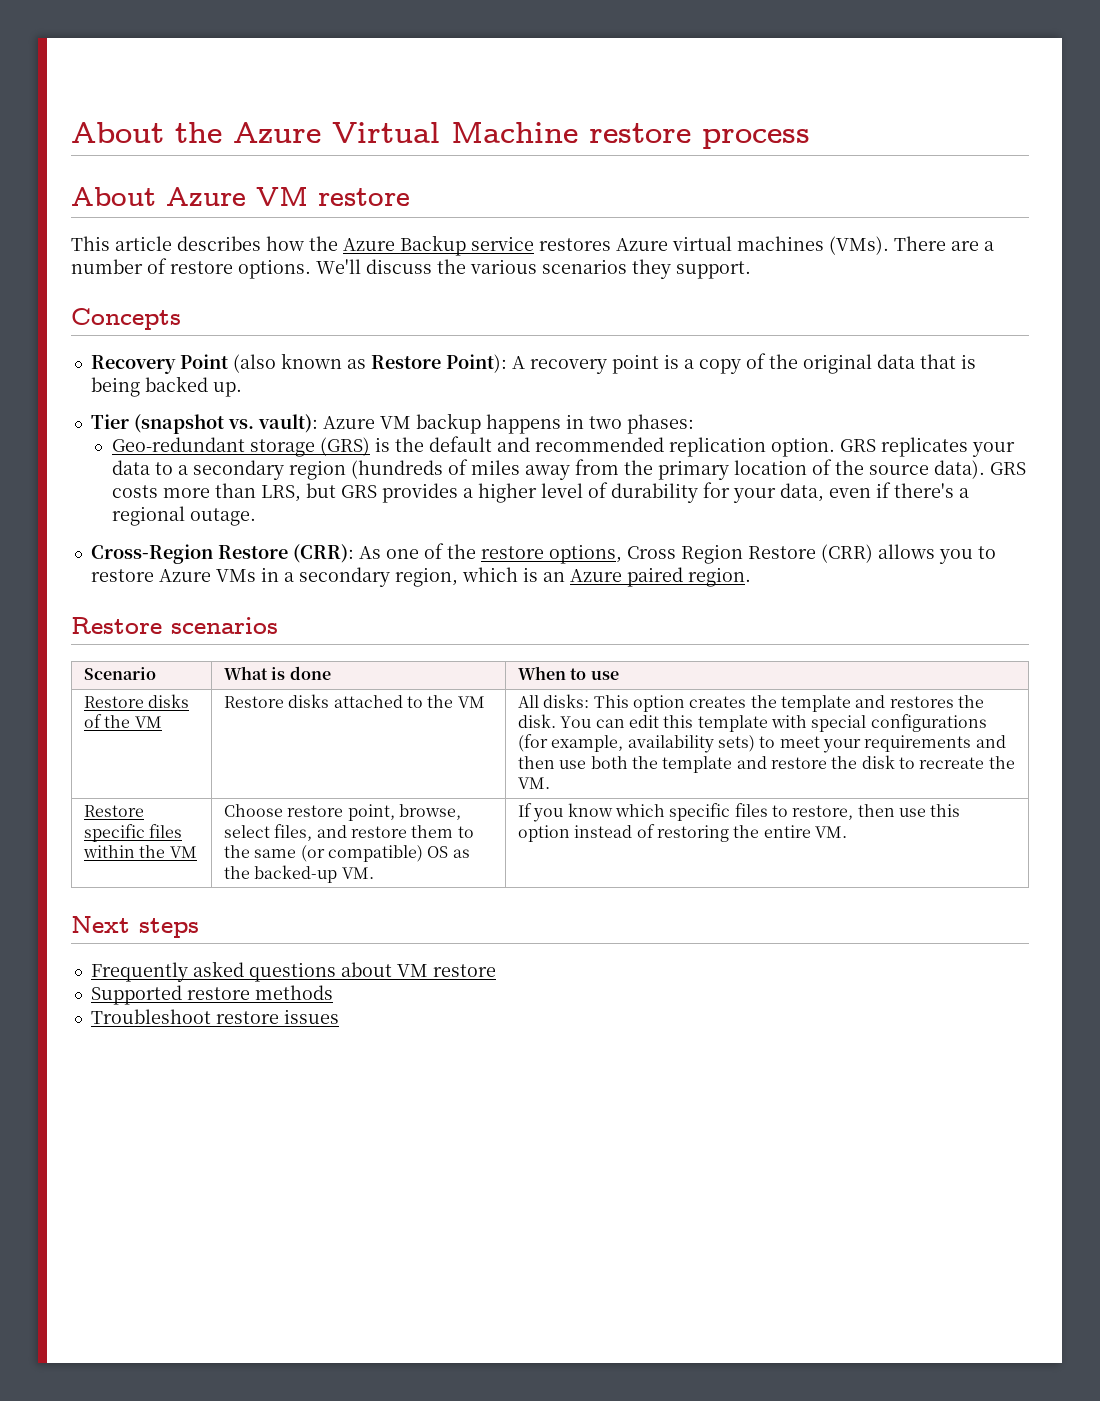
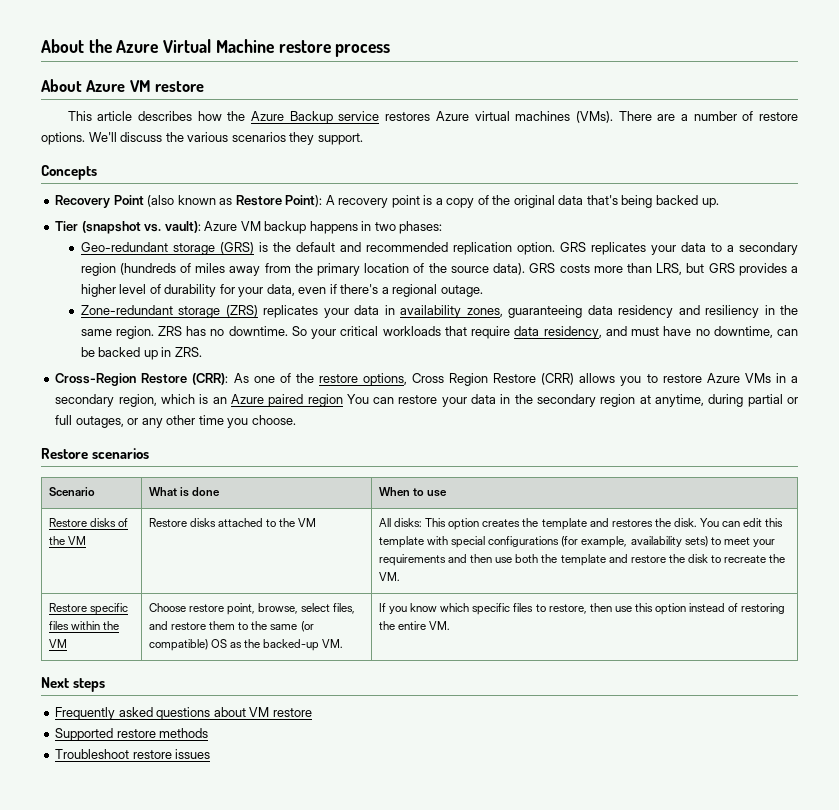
- Recovery Point (also known as Restore Point): A recovery point is a copy of the original data that is being backed up.
+ Recovery Point (also known as Restore Point): A recovery point is a copy of the original data that's being backed up.
+ Zone-redundant storage (ZRS) replicates your data in availability zones, guaranteeing data residency and resiliency in the same region. ZRS has no downtime. So your critical workloads that require data residency, and must have no downtime, can be backed up in ZRS.
- Cross-Region Restore (CRR): As one of the restore options, Cross Region Restore (CRR) allows you to restore Azure VMs in a secondary region, which is an Azure paired region.
+ Cross-Region Restore (CRR): As one of the restore options, Cross Region Restore (CRR) allows you to restore Azure VMs in a secondary region, which is an Azure paired region You can restore your data in the secondary region at anytime, during partial or full outages, or any other time you choose.

